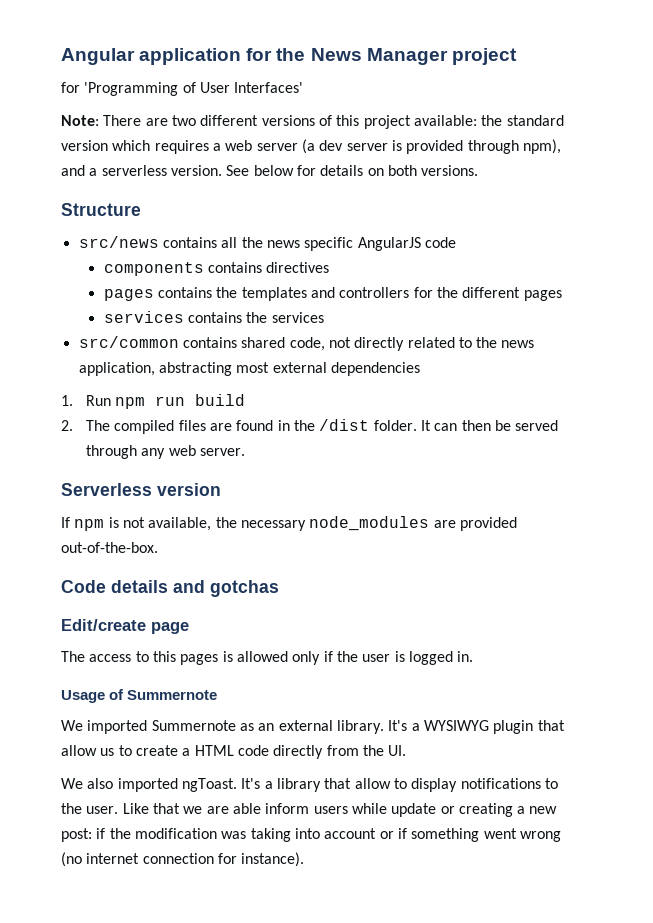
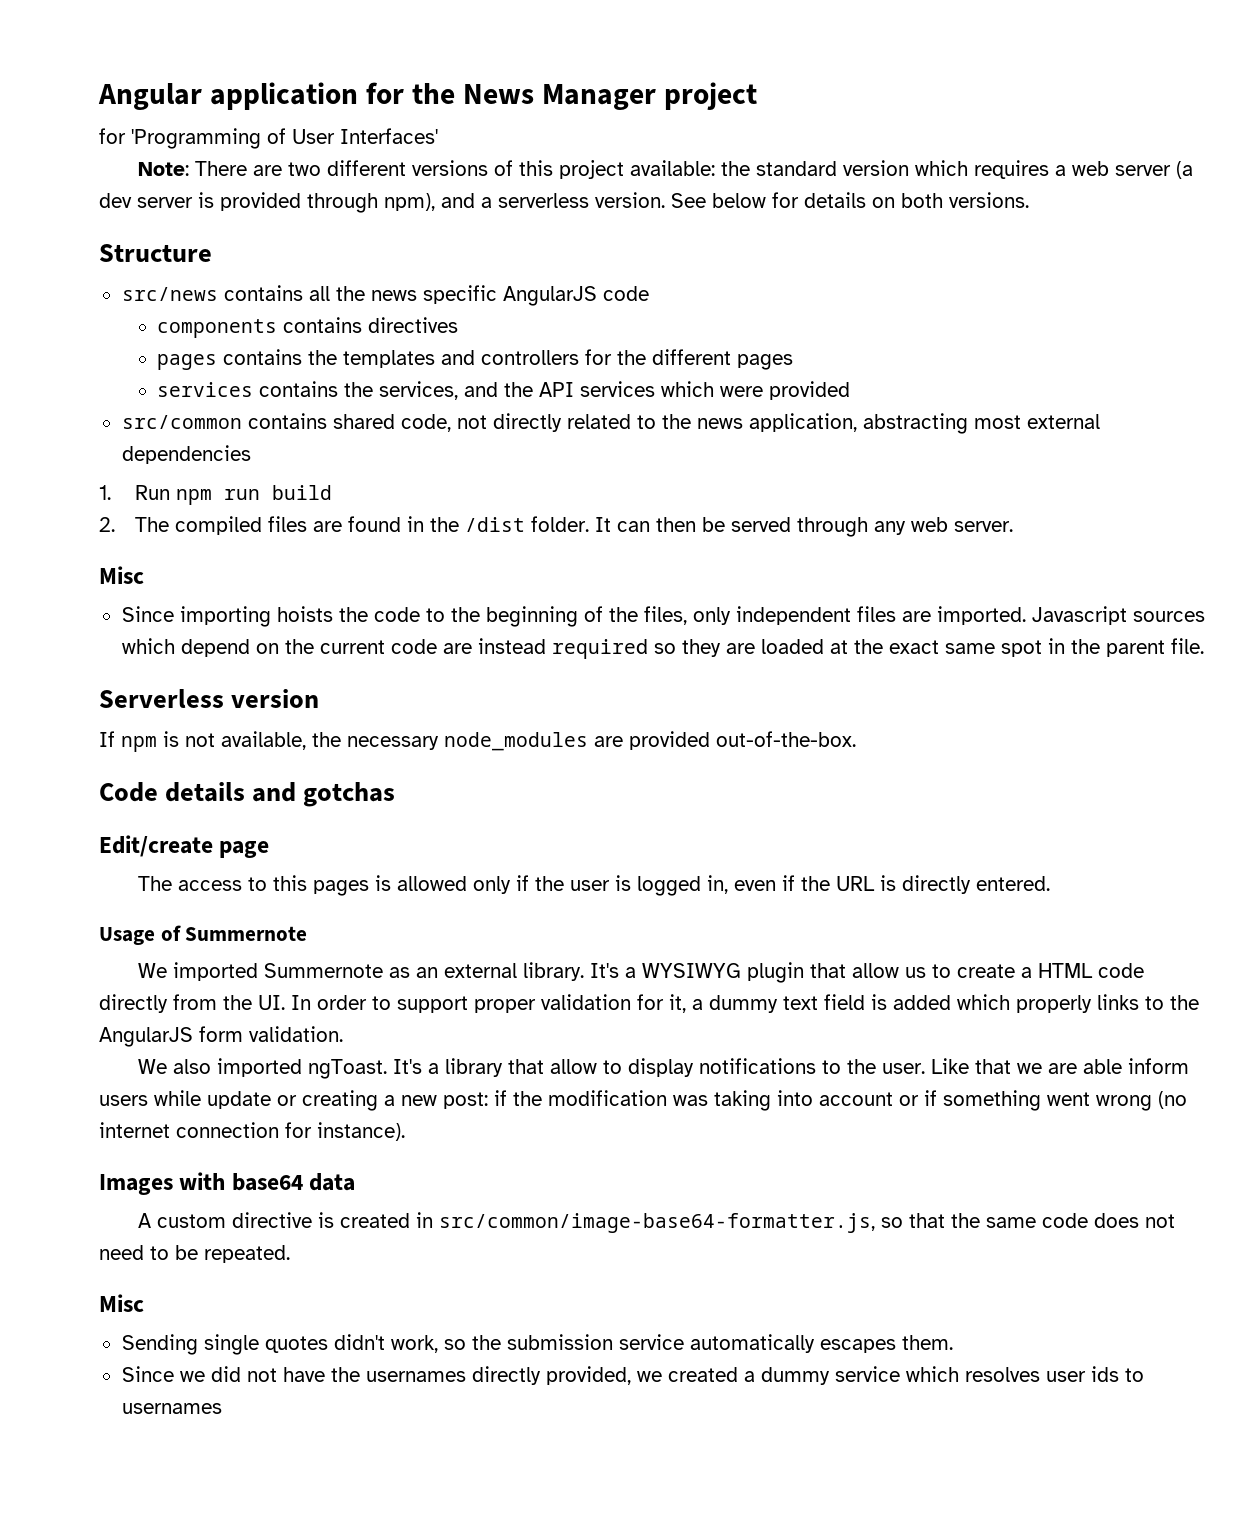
- services contains the services
+ services contains the services, and the API services which were provided
  It can then be served through any web server.
+ Misc
+ Since importing hoists the code to the beginning of the files, only independent files are imported. Javascript sources which depend on the current code are instead required so they are loaded at the exact same spot in the parent file.
- The access to this pages is allowed only if the user is logged in.
+ The access to this pages is allowed only if the user is logged in, even if the URL is directly entered.
- It's a WYSIWYG plugin that allow us to create a HTML code directly from the UI.
+ It's a WYSIWYG plugin that allow us to create a HTML code directly from the UI. In order to support proper validation for it, a dummy text field is added which properly links to the AngularJS form validation.
+ Images with base64 data
+ A custom directive is created in src/common/image-base64-formatter.js, so that the same code does not need to be repeated.
+ Misc
+ Sending single quotes didn't work, so the submission service automatically escapes them.
+ Since we did not have the usernames directly provided, we created a dummy service which resolves user ids to usernames

